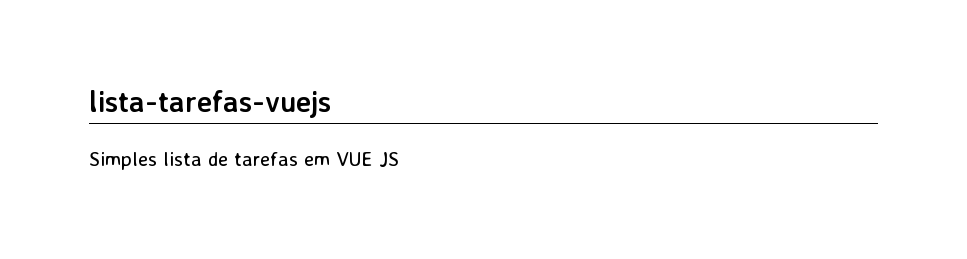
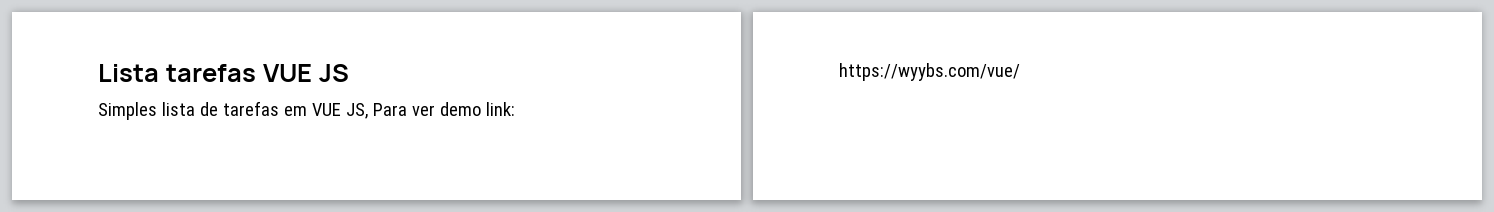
- lista-tarefas-vuejs
+ Lista tarefas VUE JS
- Simples lista de tarefas em VUE JS
+ Simples lista de tarefas em VUE JS, Para ver demo link: https://wyybs.com/vue/

